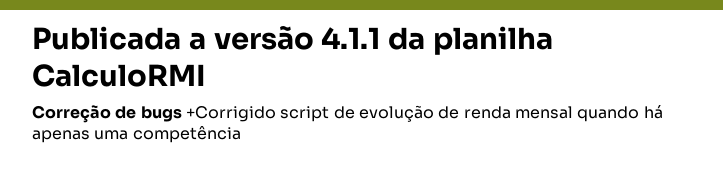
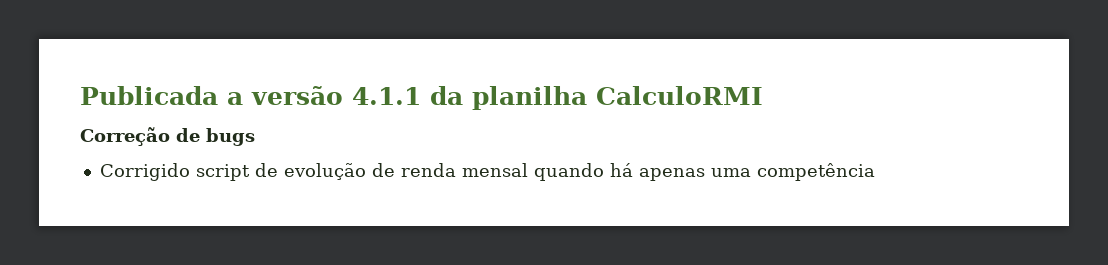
- Correção de bugs +Corrigido script de evolução de renda mensal quando há apenas uma competência
+ Correção de bugs
+ Corrigido script de evolução de renda mensal quando há apenas uma competência

